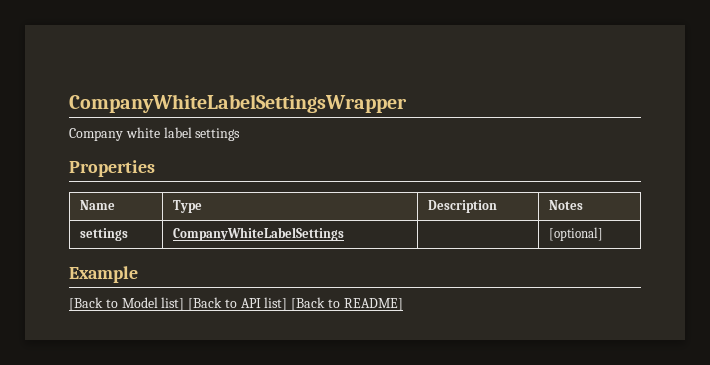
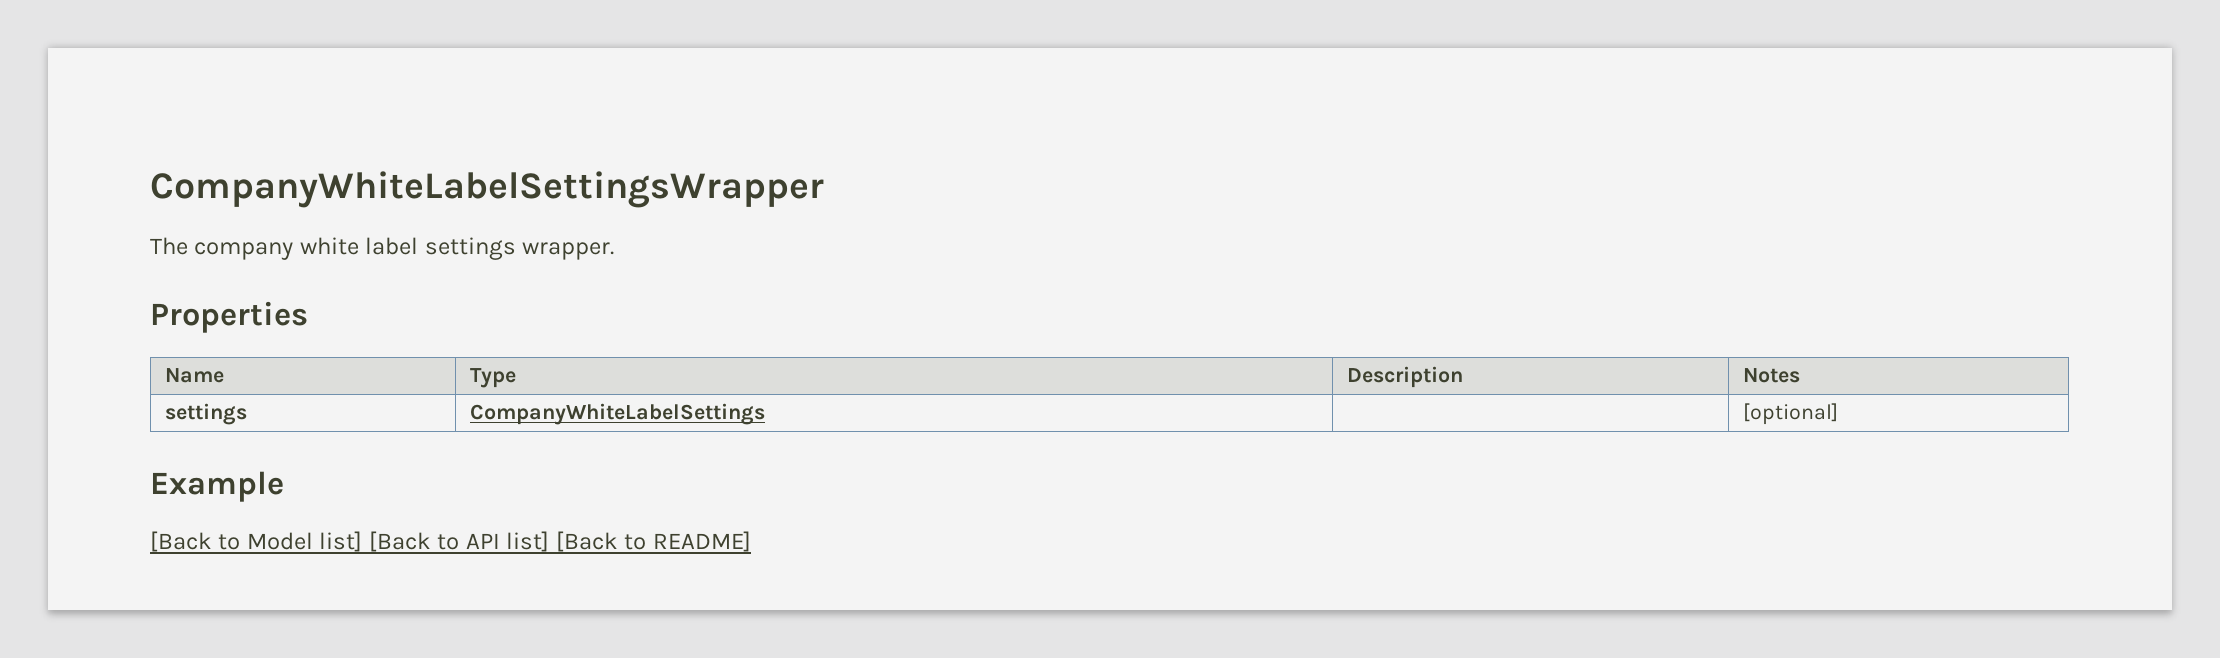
- Company white label settings
+ The company white label settings wrapper.

